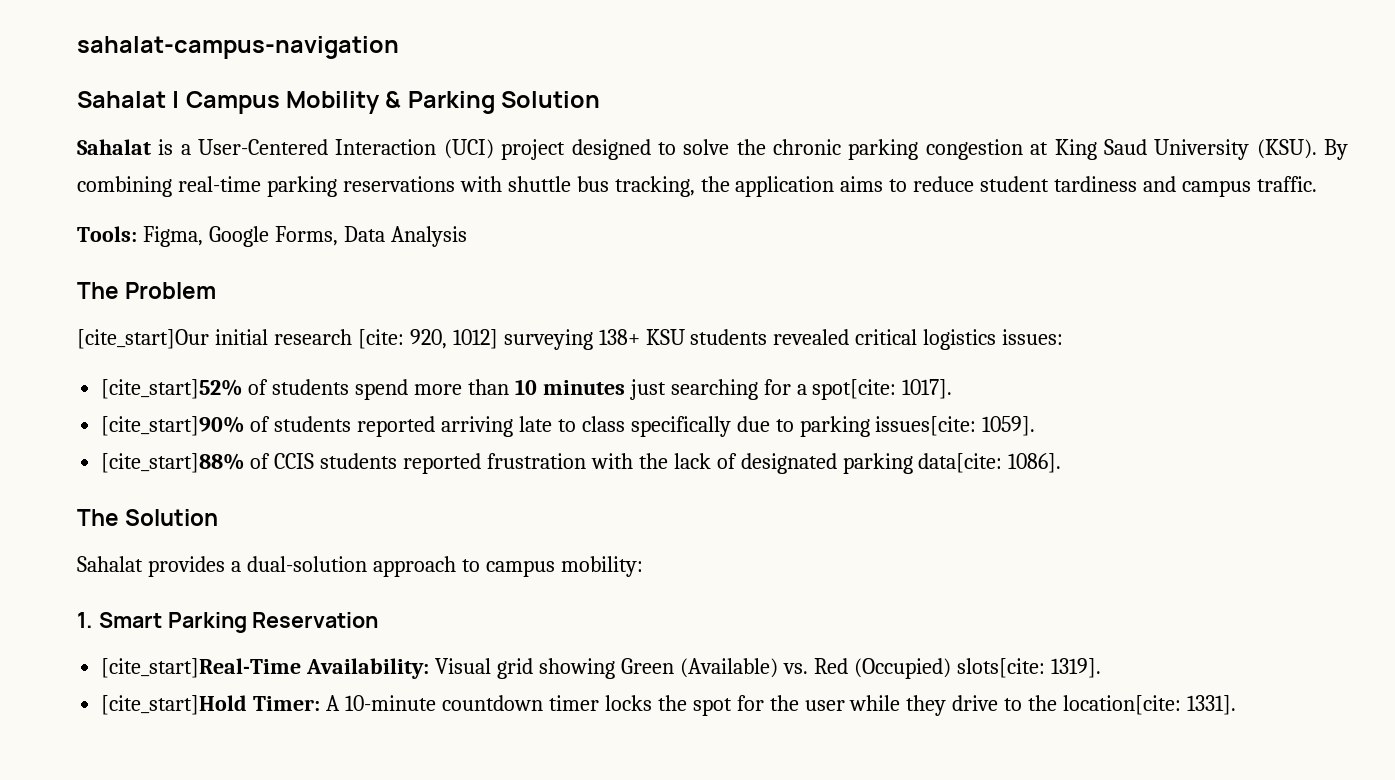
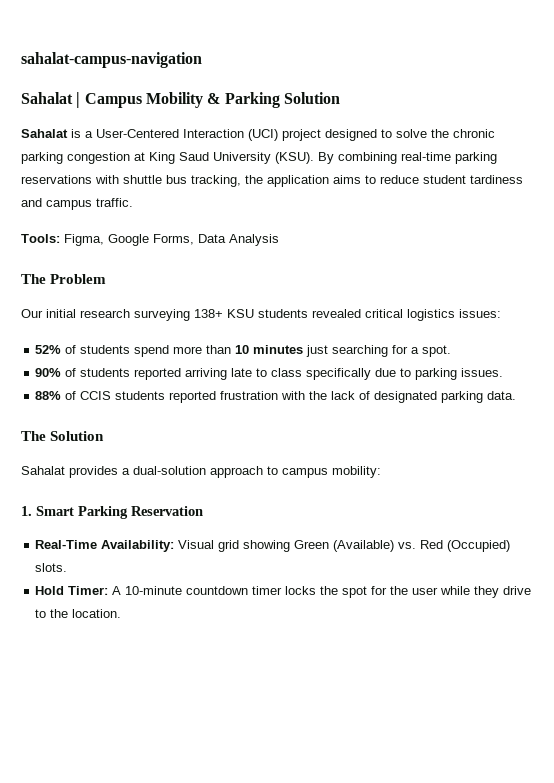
- [cite_start]Our initial research [cite: 920, 1012] surveying 138+ KSU students revealed critical logistics issues:
+ Our initial research surveying 138+ KSU students revealed critical logistics issues:
- [cite_start]52% of students spend more than 10 minutes just searching for a spot[cite: 1017].
- [cite_start]90% of students reported arriving late to class specifically due to parking issues[cite: 1059].
- [cite_start]88% of CCIS students reported frustration with the lack of designated parking data[cite: 1086].
+ 52% of students spend more than 10 minutes just searching for a spot.
+ 90% of students reported arriving late to class specifically due to parking issues.
+ 88% of CCIS students reported frustration with the lack of designated parking data.
- [cite_start]Real-Time Availability: Visual grid showing Green (Available) vs. Red (Occupied) slots[cite: 1319].
- [cite_start]Hold Timer: A 10-minute countdown timer locks the spot for the user while they drive to the location[cite: 1331].
+ Real-Time Availability: Visual grid showing Green (Available) vs. Red (Occupied) slots.
+ Hold Timer: A 10-minute countdown timer locks the spot for the user while they drive to the location.

